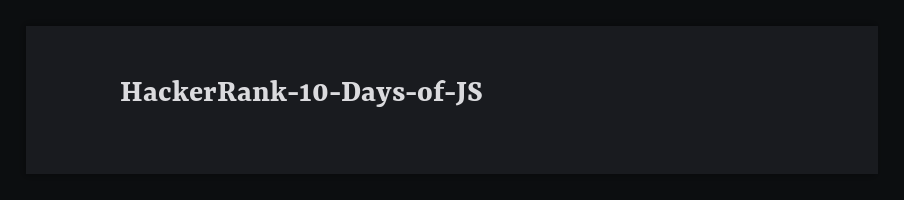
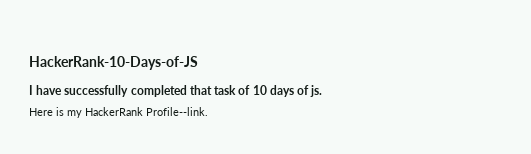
+ I have successfully completed that task of 10 days of js.
+ Here is my HackerRank Profile--link.

